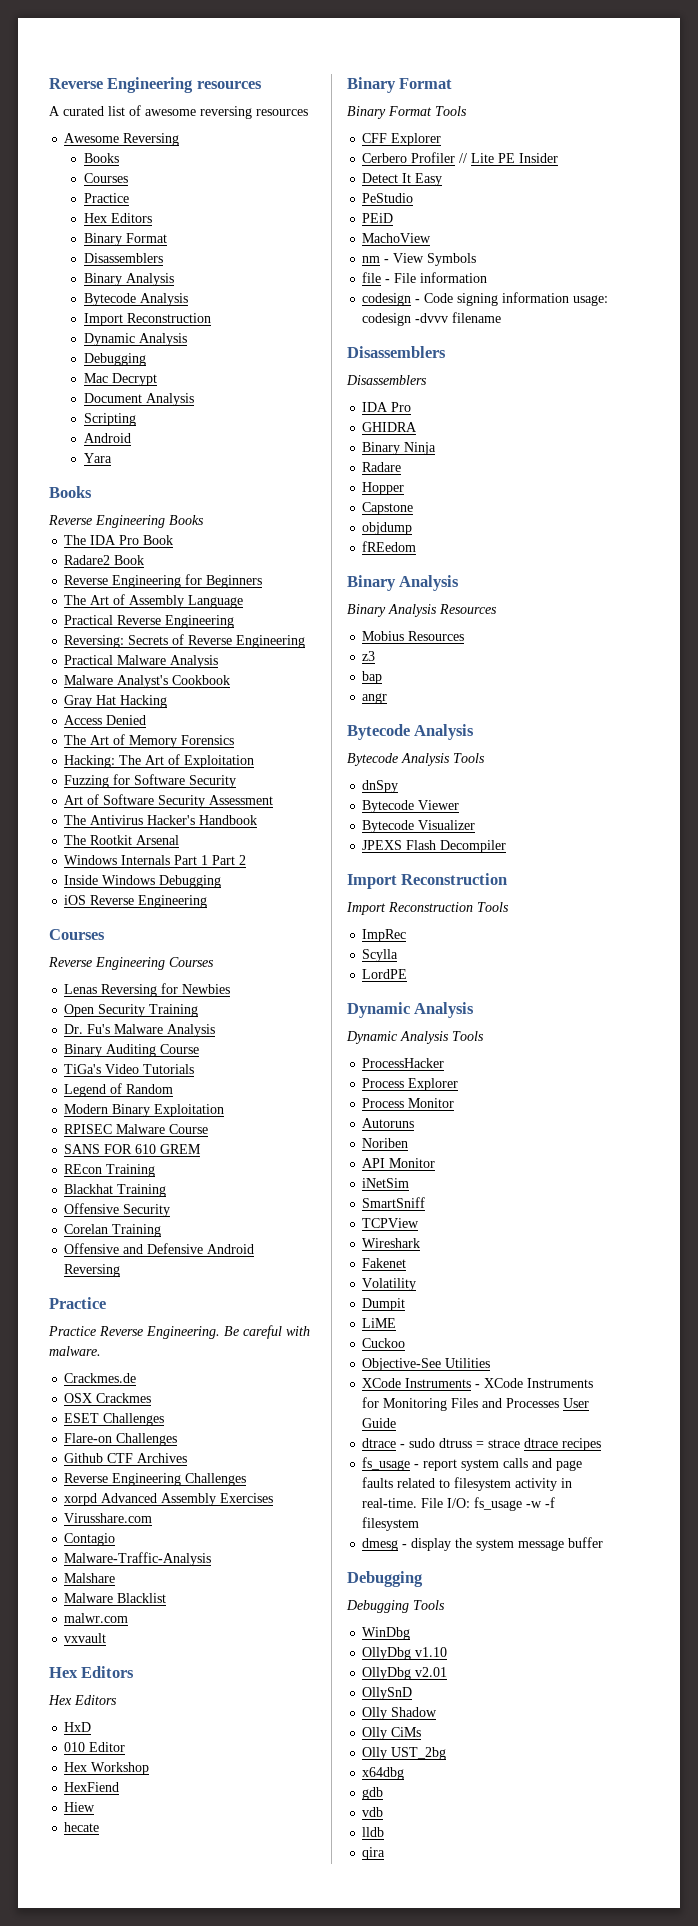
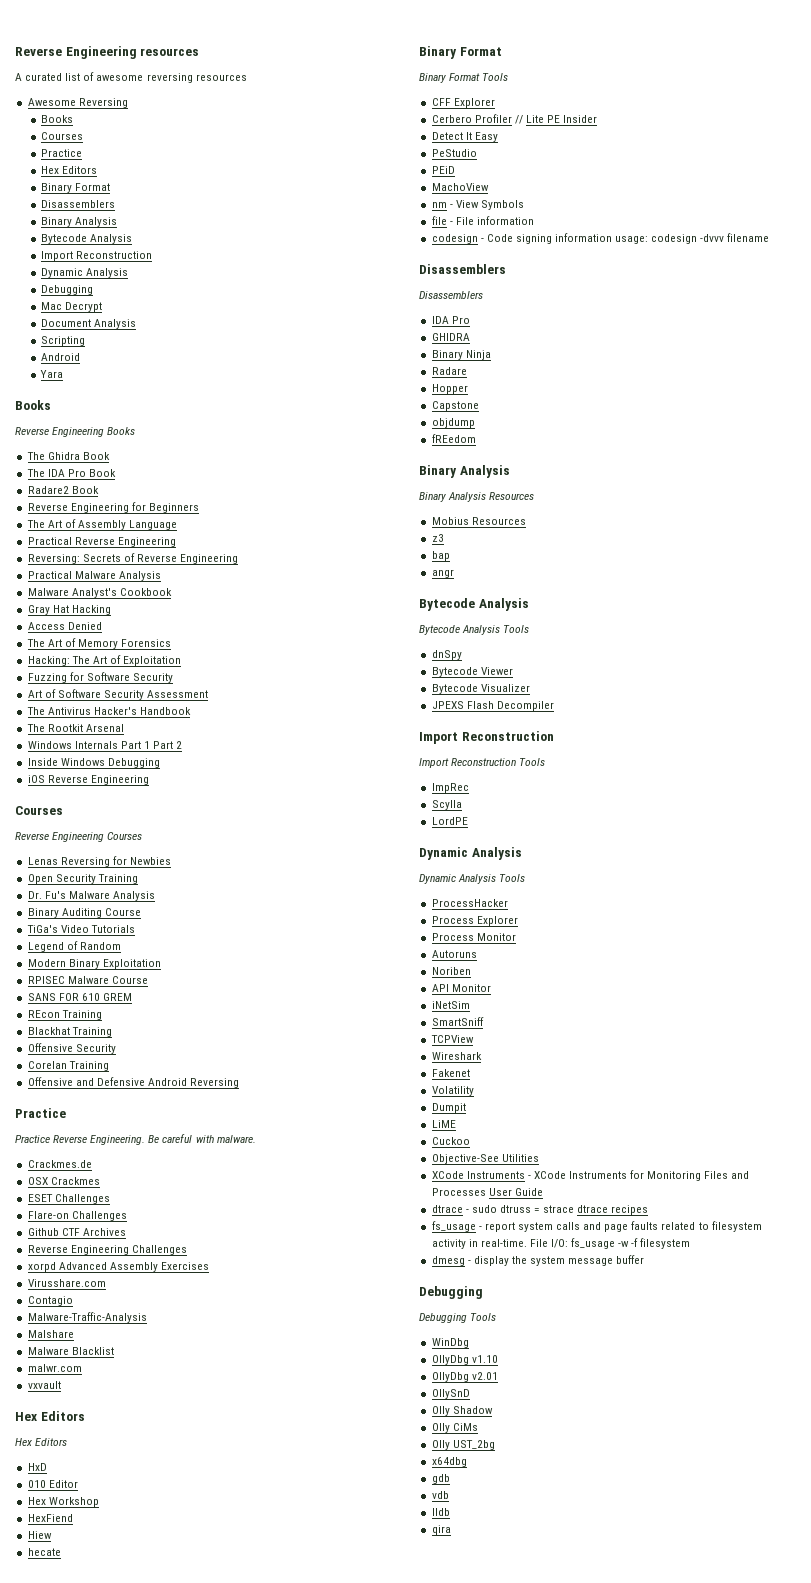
+ The Ghidra Book

